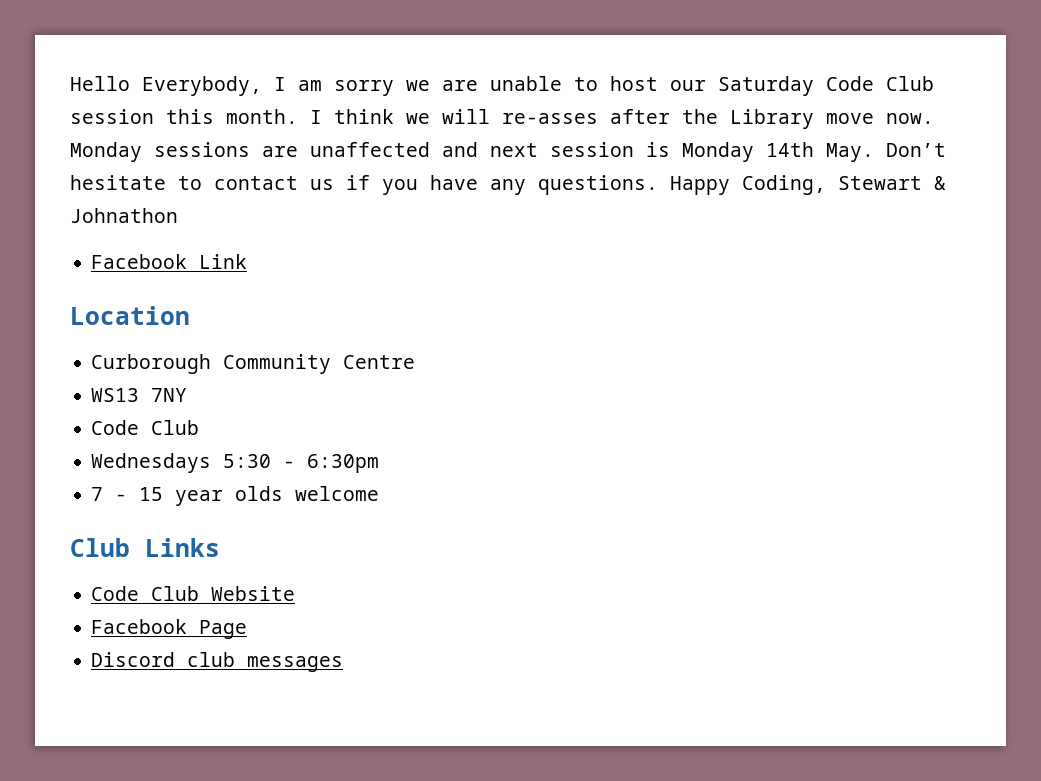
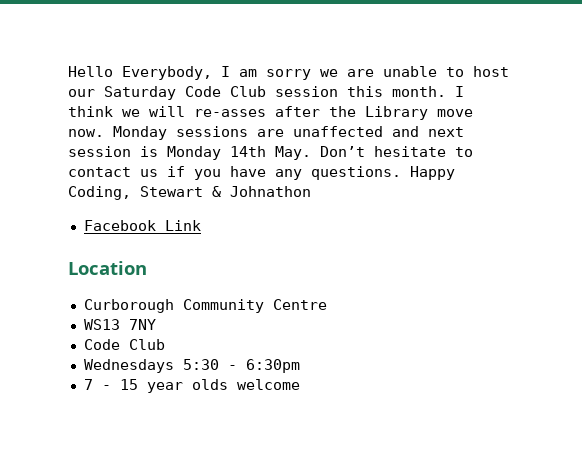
- Club Links
- Code Club Website
- Facebook Page
- Discord club messages

